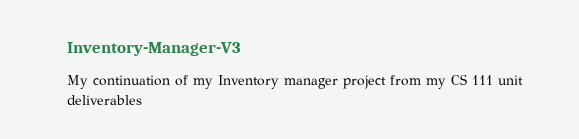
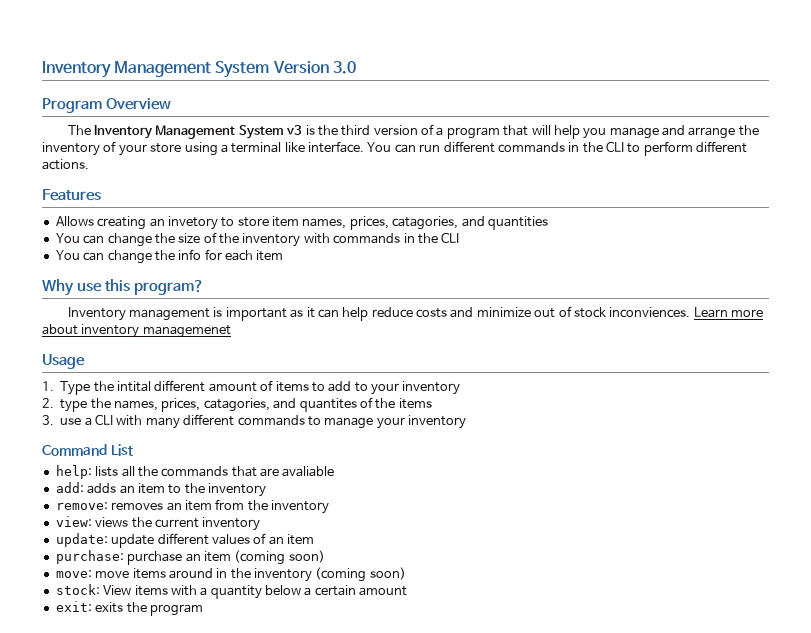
- Inventory-Manager-V3
- My continuation of my Inventory manager project from my CS 111 unit deliverables
+ Inventory Management System Version 3.0
+ Program Overview
+ The Inventory Management System v3 is the third version of a program that will help you manage and arrange the inventory of your store using a terminal like interface. You can run different commands in the CLI to perform different actions.
+ Features
+ Allows creating an invetory to store item names, prices, catagories, and quantities
+ You can change the size of the inventory with commands in the CLI
+ You can change the info for each item
+ Why use this program?
+ Inventory management is important as it can help reduce costs and minimize out of stock inconviences. Learn more about inventory managemenet
+ Usage
+ 1. Type the intital different amount of items to add to your inventory
+ 2. type the names, prices, catagories, and quantites of the items
+ 3. use a CLI with many different commands to manage your inventory
+ Command List
+ help: lists all the commands that are avaliable
+ add: adds an item to the inventory
+ remove: removes an item from the inventory
+ view: views the current inventory
+ update: update different values of an item
+ purchase: purchase an item (coming soon)
+ move: move items around in the inventory (coming soon)
+ stock: View items with a quantity below a certain amount
+ exit: exits the program

